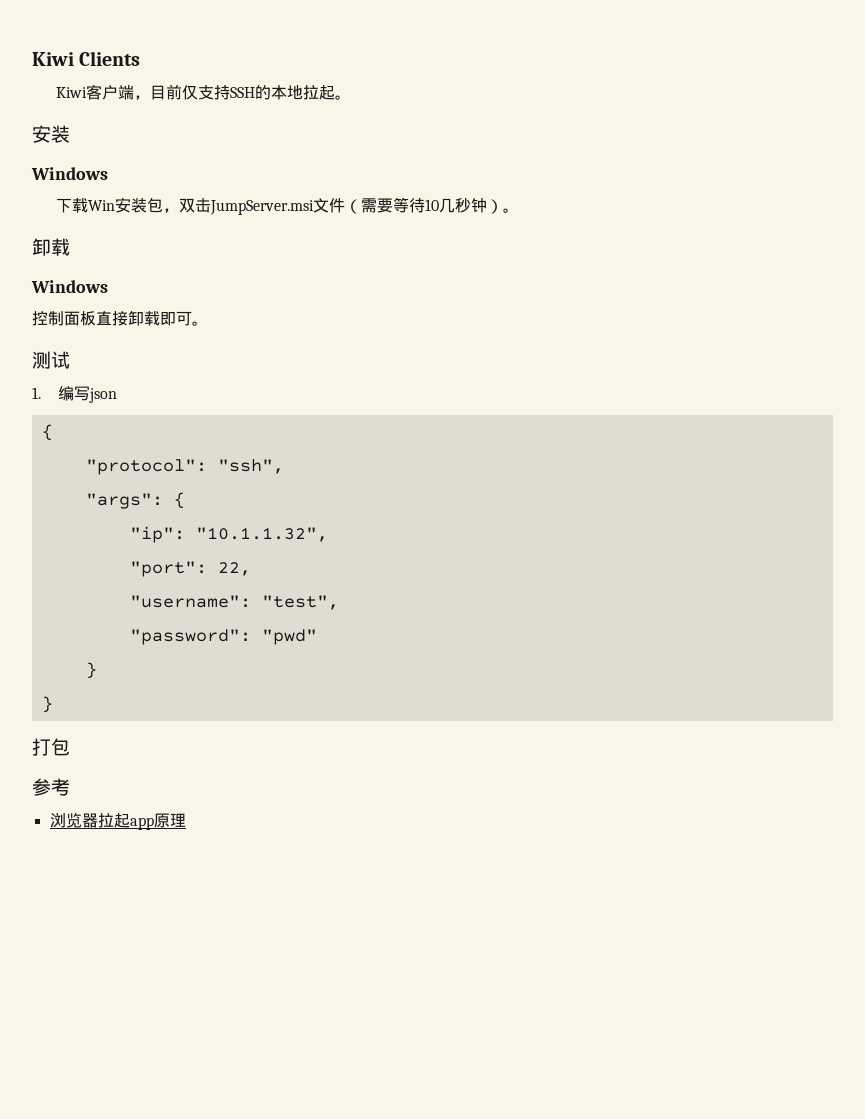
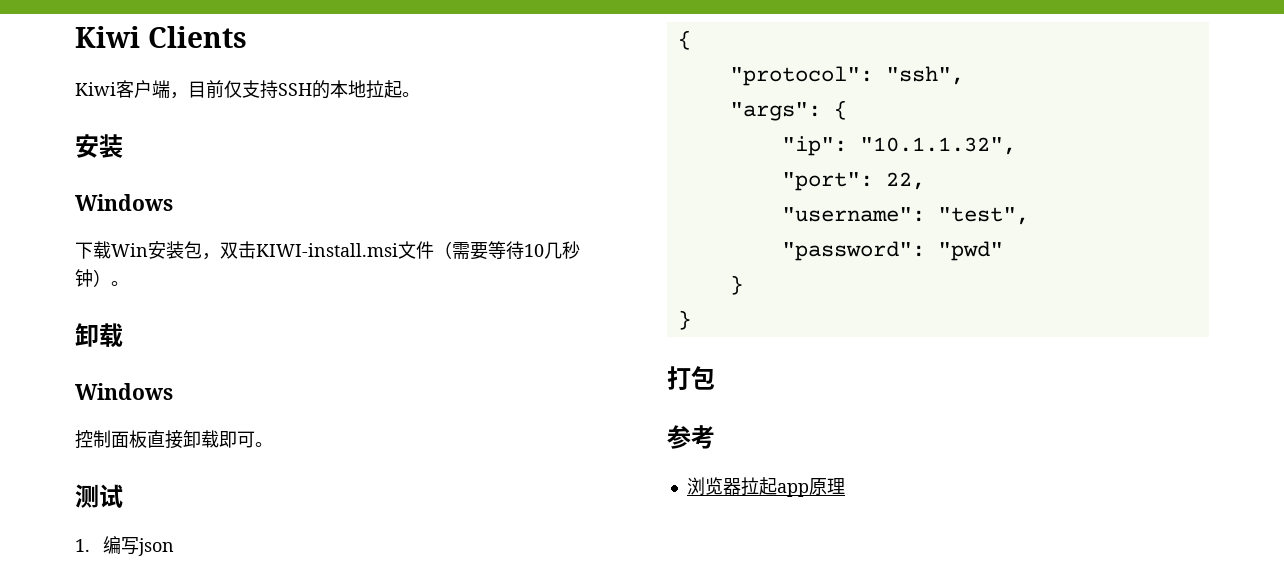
- 下载Win安装包，双击JumpServer.msi文件（需要等待10几秒钟）。
+ 下载Win安装包，双击KIWI-install.msi文件（需要等待10几秒钟）。

